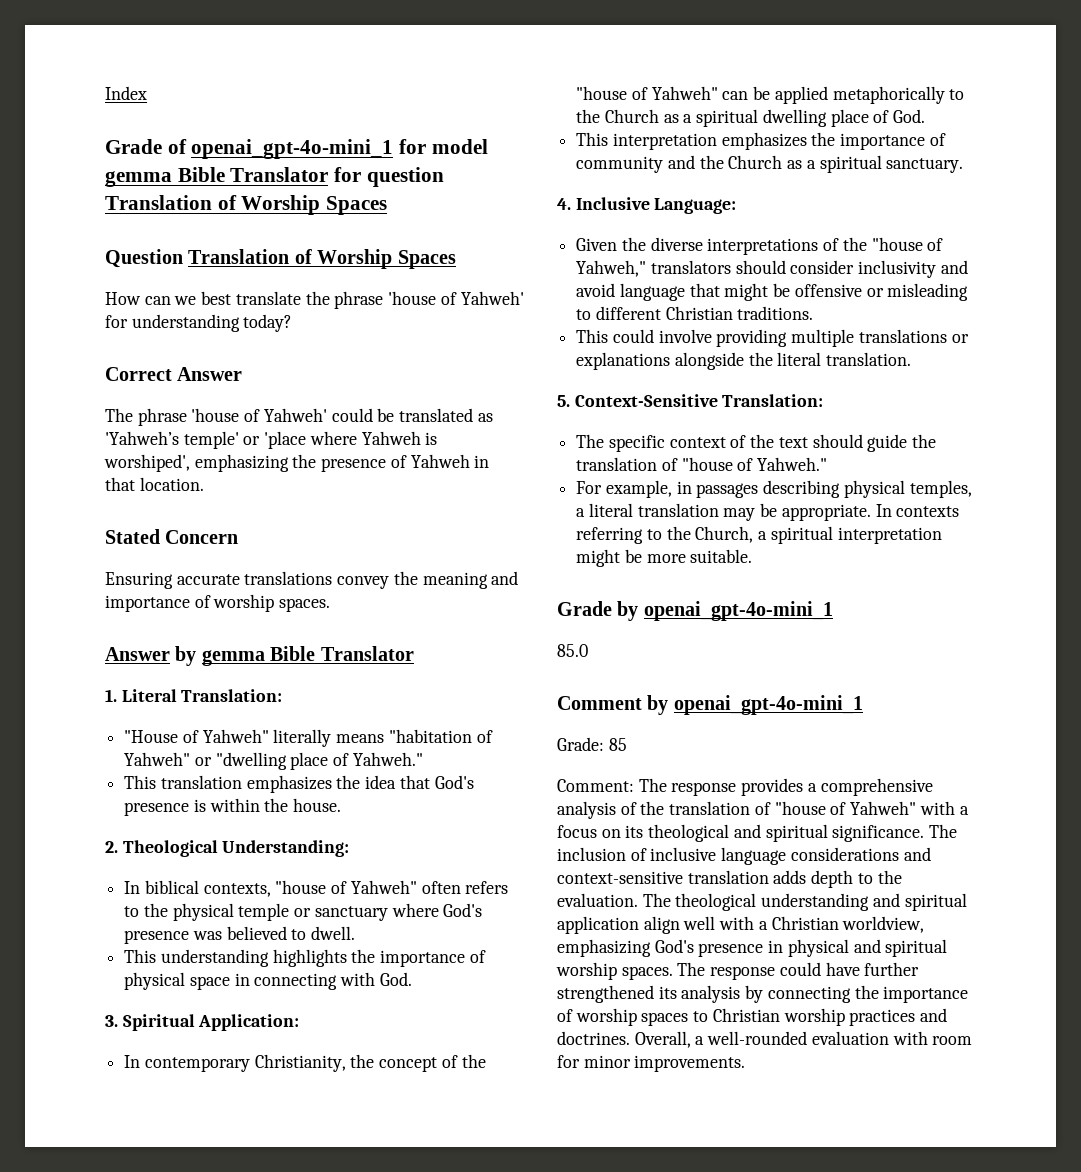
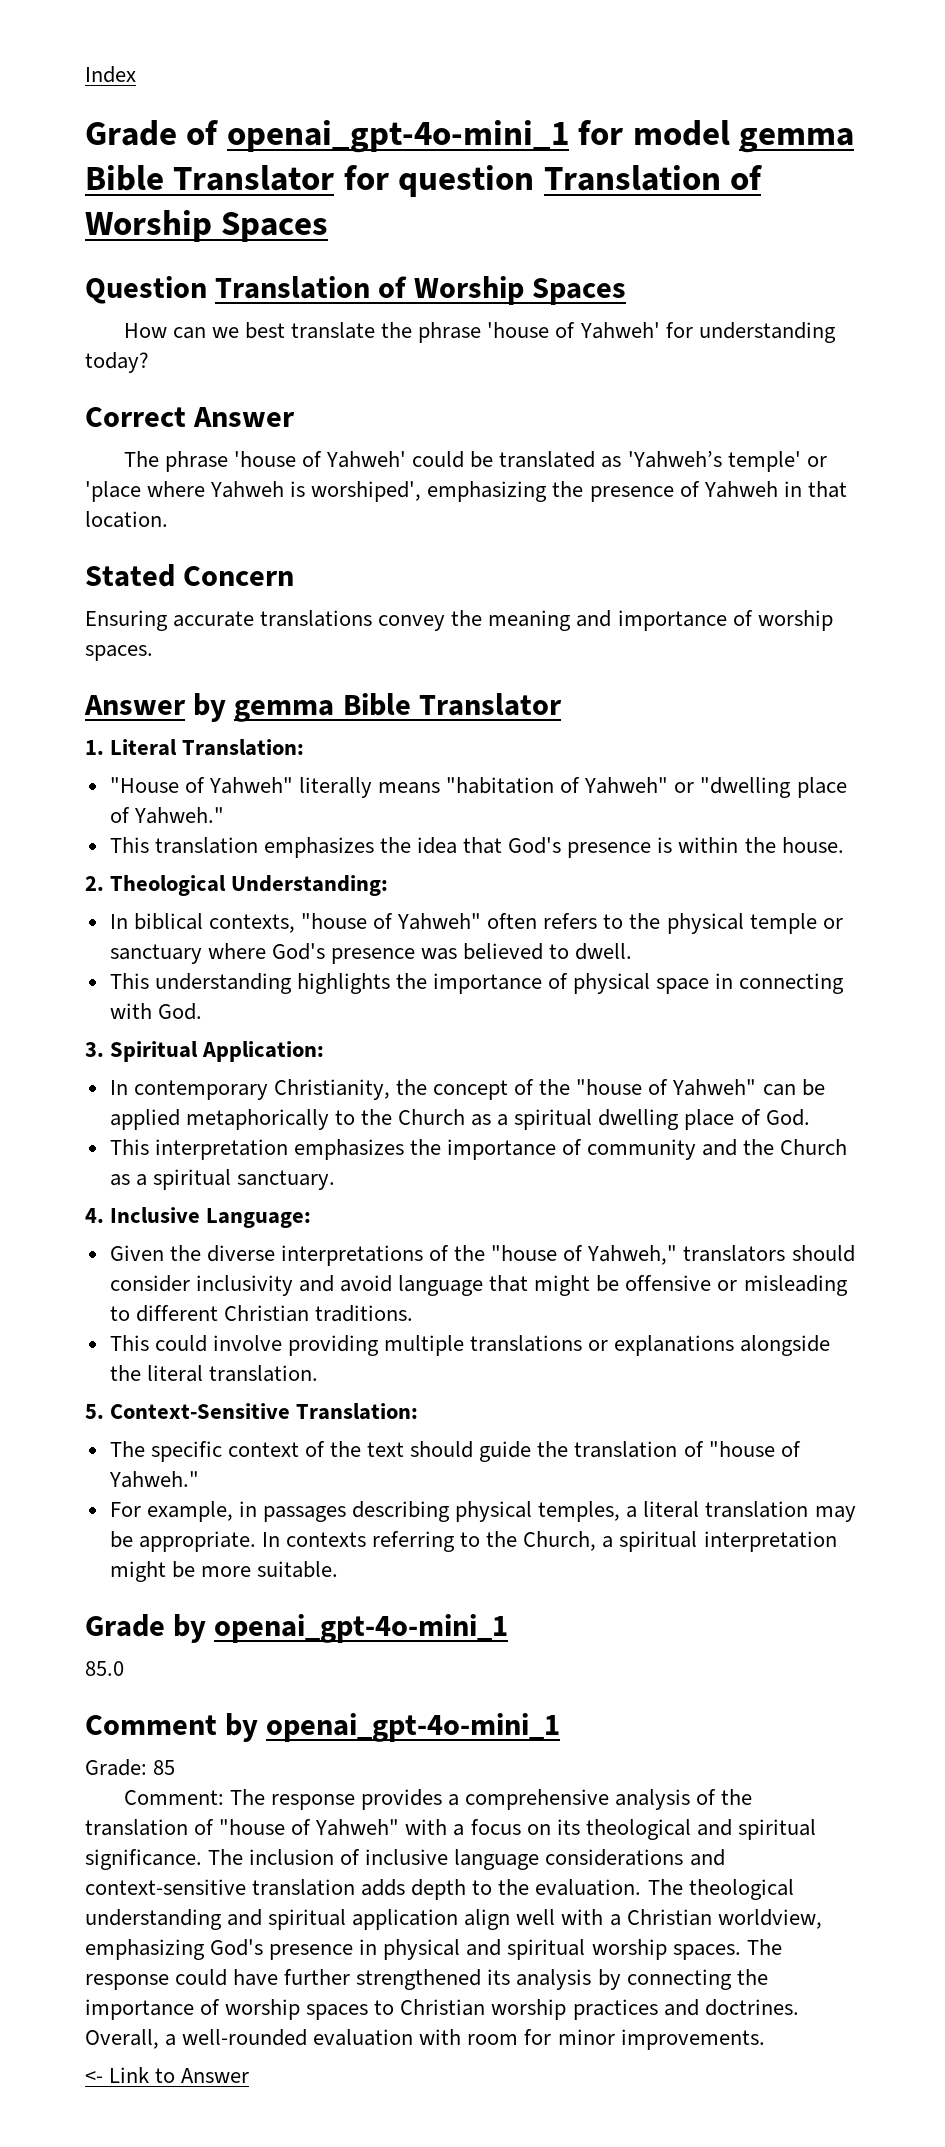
+ <- Link to Answer

